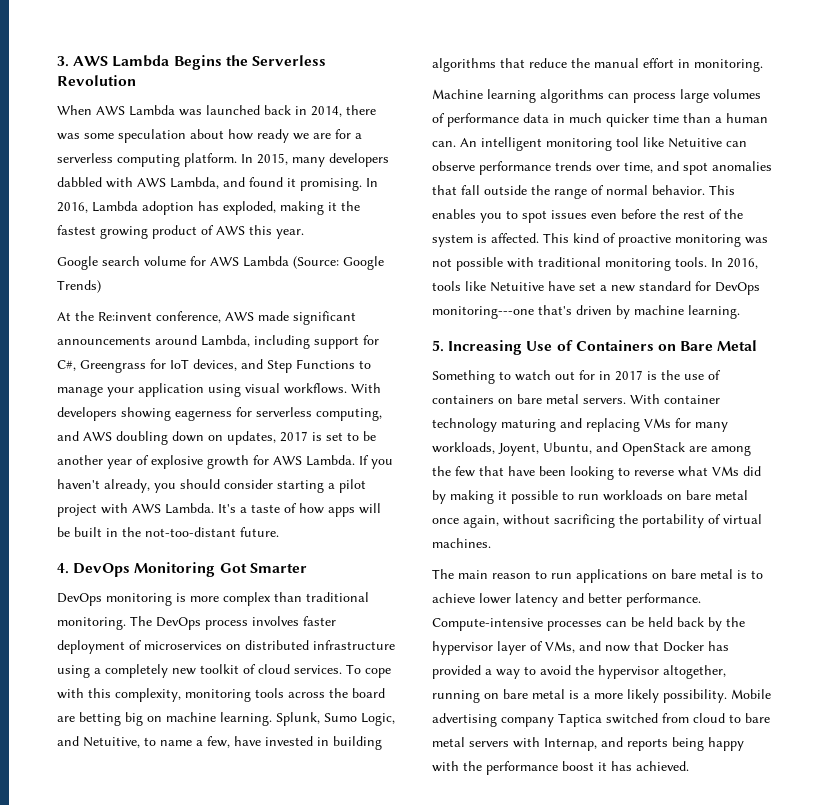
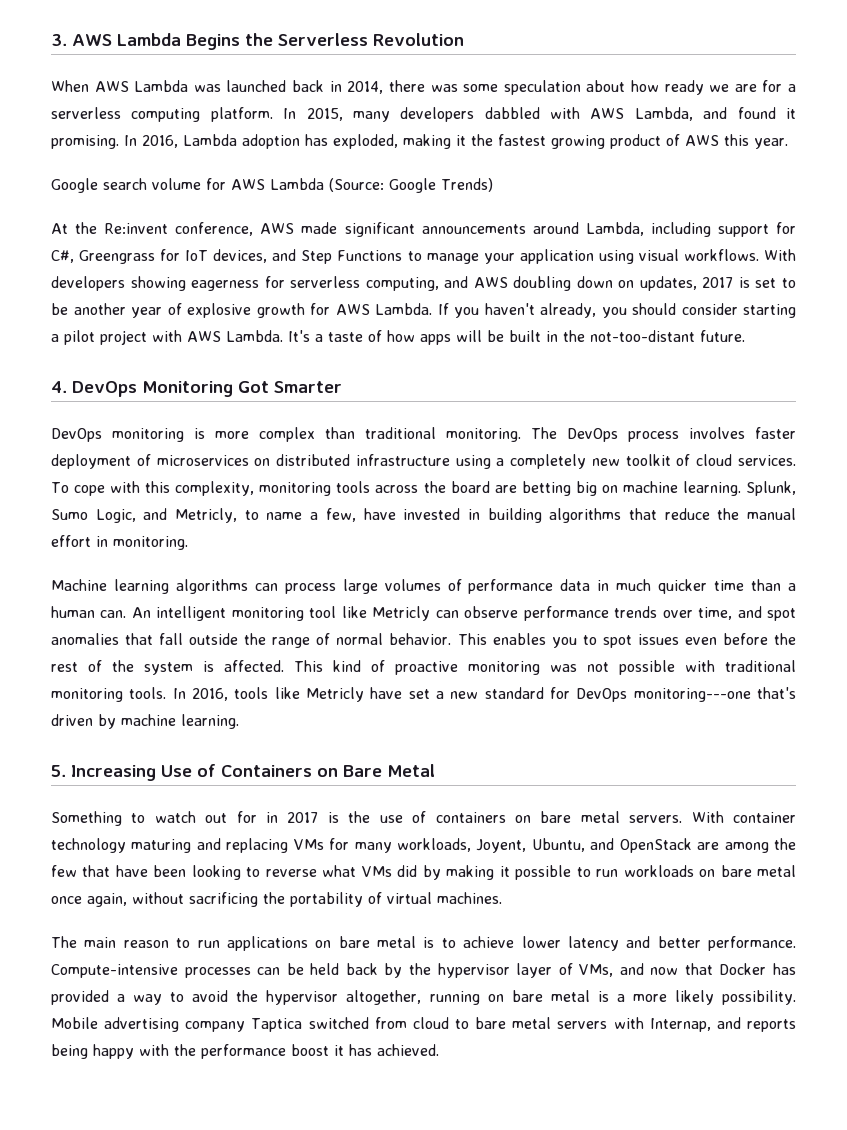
- Splunk, Sumo Logic, and Netuitive, to name a few, have invested in building algorithms that reduce the manual effort in monitoring.
+ Splunk, Sumo Logic, and Metricly, to name a few, have invested in building algorithms that reduce the manual effort in monitoring.
- An intelligent monitoring tool like Netuitive can observe performance trends over time, and spot anomalies that fall outside the range of normal behavior.
+ An intelligent monitoring tool like Metricly can observe performance trends over time, and spot anomalies that fall outside the range of normal behavior.
- In 2016, tools like Netuitive have set a new standard for DevOps monitoring---one that's driven by machine learning.
+ In 2016, tools like Metricly have set a new standard for DevOps monitoring---one that's driven by machine learning.

